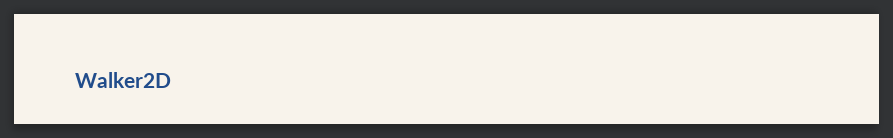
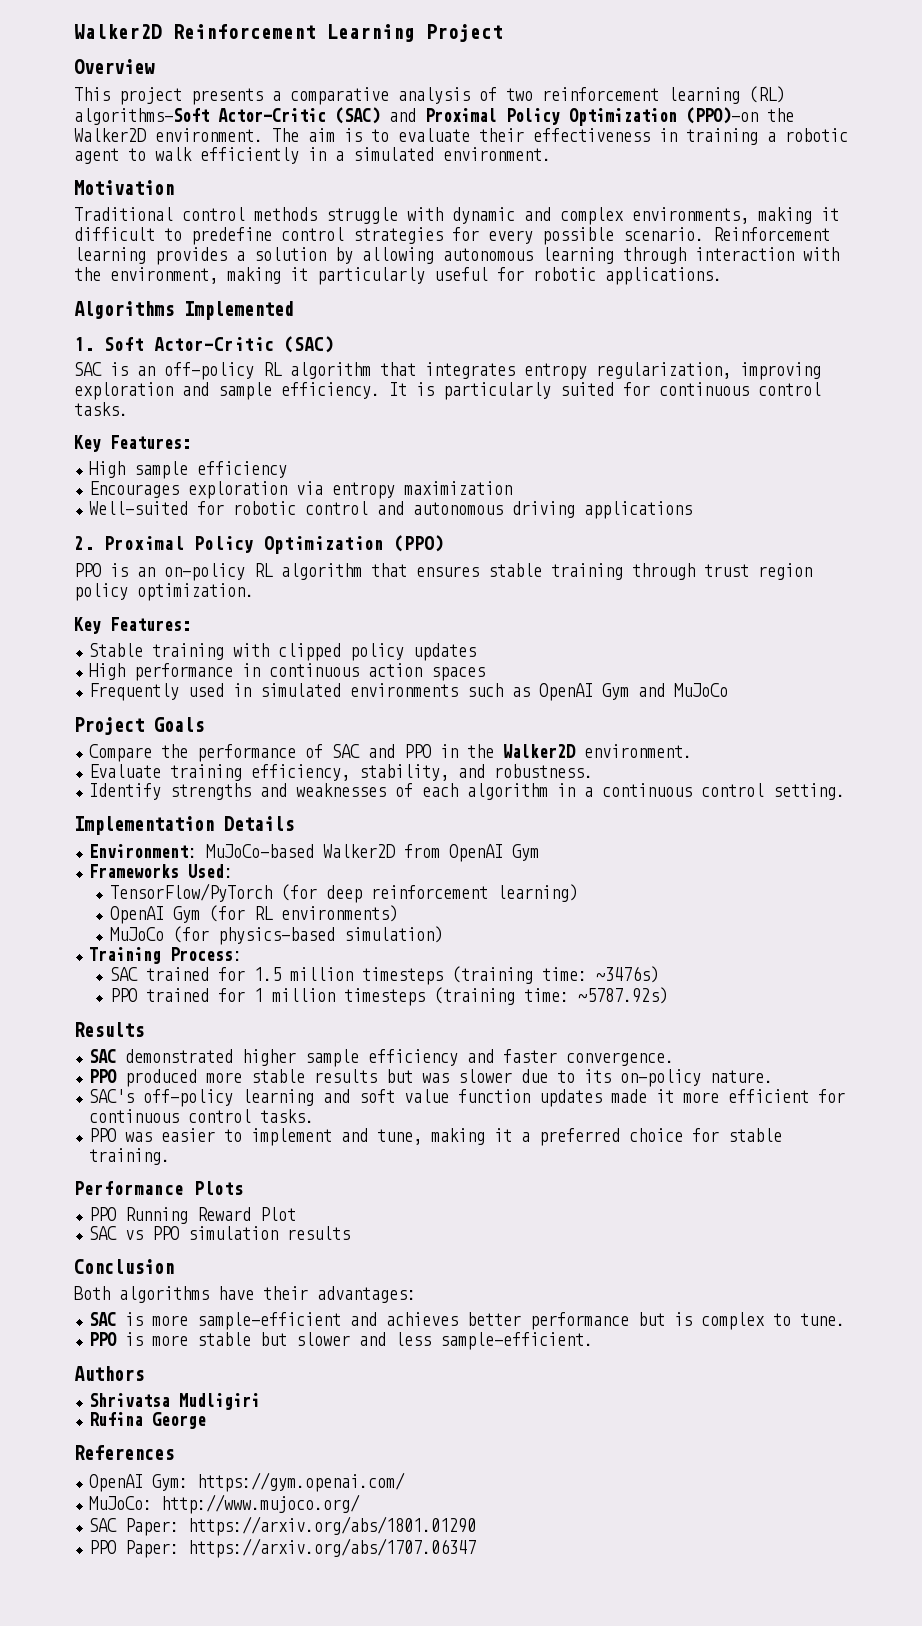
- Walker2D
+ Walker2D Reinforcement Learning Project
+ Overview
+ This project presents a comparative analysis of two reinforcement learning (RL) algorithms—Soft Actor-Critic (SAC) and Proximal Policy Optimization (PPO)—on the Walker2D environment. The aim is to evaluate their effectiveness in training a robotic agent to walk efficiently in a simulated environment.
+ Motivation
+ Traditional control methods struggle with dynamic and complex environments, making it difficult to predefine control strategies for every possible scenario. Reinforcement learning provides a solution by allowing autonomous learning through interaction with the environment, making it particularly useful for robotic applications.
+ Algorithms Implemented
+ 1. Soft Actor-Critic (SAC)
+ SAC is an off-policy RL algorithm that integrates entropy regularization, improving exploration and sample efficiency. It is particularly suited for continuous control tasks.
+ Key Features:
+ High sample efficiency
+ Encourages exploration via entropy maximization
+ Well-suited for robotic control and autonomous driving applications
+ 2. Proximal Policy Optimization (PPO)
+ PPO is an on-policy RL algorithm that ensures stable training through trust region policy optimization.
+ Key Features:
+ Stable training with clipped policy updates
+ High performance in continuous action spaces
+ Frequently used in simulated environments such as OpenAI Gym and MuJoCo
+ Project Goals
+ Compare the performance of SAC and PPO in the Walker2D environment.
+ Evaluate training efficiency, stability, and robustness.
+ Identify strengths and weaknesses of each algorithm in a continuous control setting.
+ Implementation Details
+ Environment: MuJoCo-based Walker2D from OpenAI Gym
+ Frameworks Used:
+ TensorFlow/PyTorch (for deep reinforcement learning)
+ OpenAI Gym (for RL environments)
+ MuJoCo (for physics-based simulation)
+ Training Process:
+ SAC trained for 1.5 million timesteps (training time: ~3476s)
+ PPO trained for 1 million timesteps (training time: ~5787.92s)
+ Results
+ SAC demonstrated higher sample efficiency and faster convergence.
+ PPO produced more stable results but was slower due to its on-policy nature.
+ SAC's off-policy learning and soft value function updates made it more efficient for continuous control tasks.
+ PPO was easier to implement and tune, making it a preferred choice for stable training.
+ Performance Plots
+ PPO Running Reward Plot
+ SAC vs PPO simulation results
+ Conclusion
+ Both algorithms have their advantages:
+ SAC is more sample-efficient and achieves better performance but is complex to tune.
+ PPO is more stable but slower and less sample-efficient.
+ Authors
+ Shrivatsa Mudligiri
+ Rufina George
+ References
+ OpenAI Gym: https://gym.openai.com/
+ MuJoCo: http://www.mujoco.org/
+ SAC Paper: https://arxiv.org/abs/1801.01290
+ PPO Paper: https://arxiv.org/abs/1707.06347

